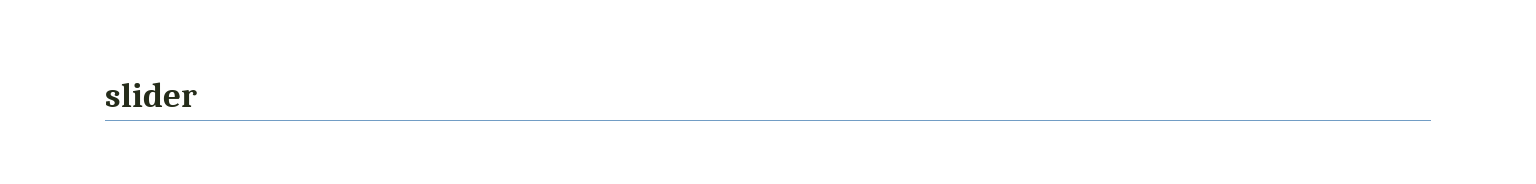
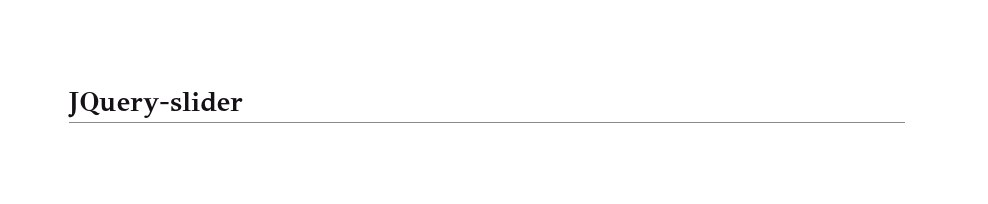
- slider
+ JQuery-slider

